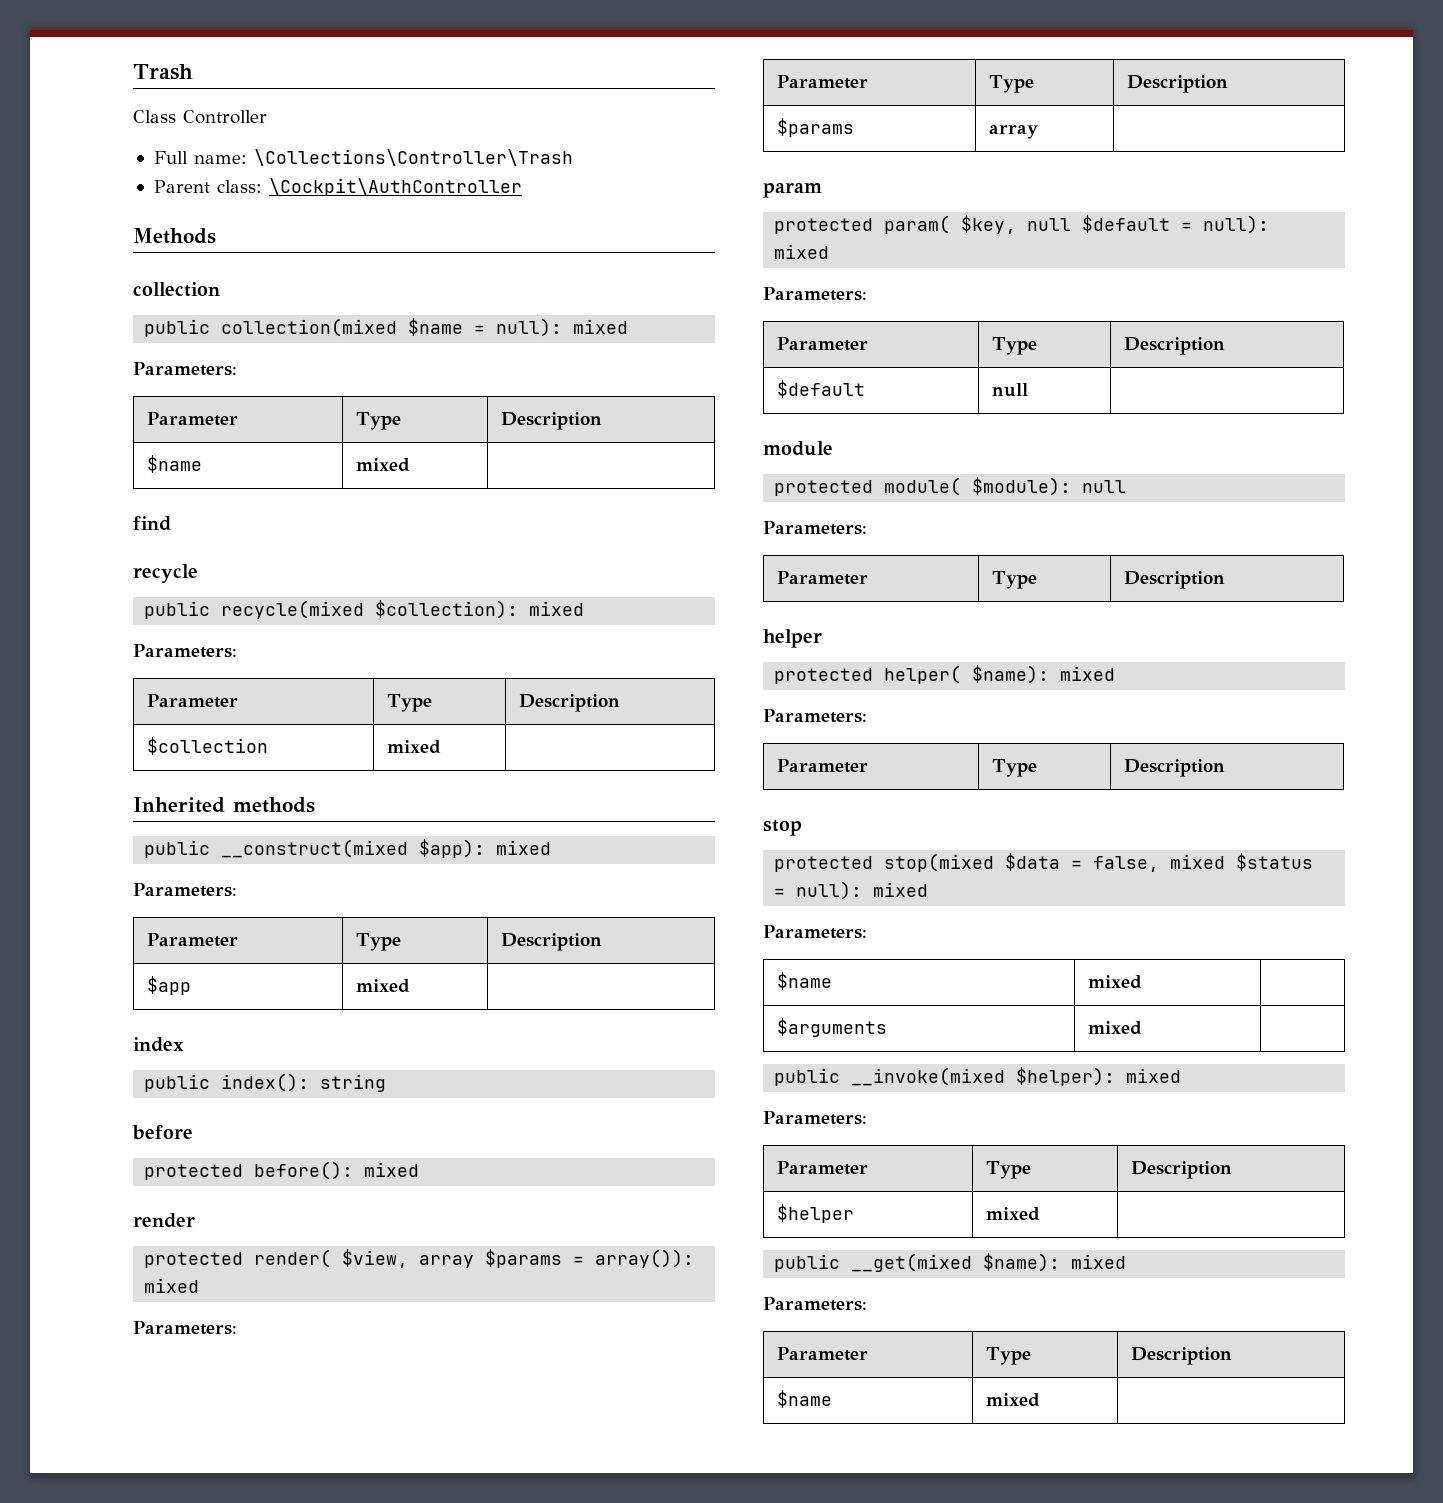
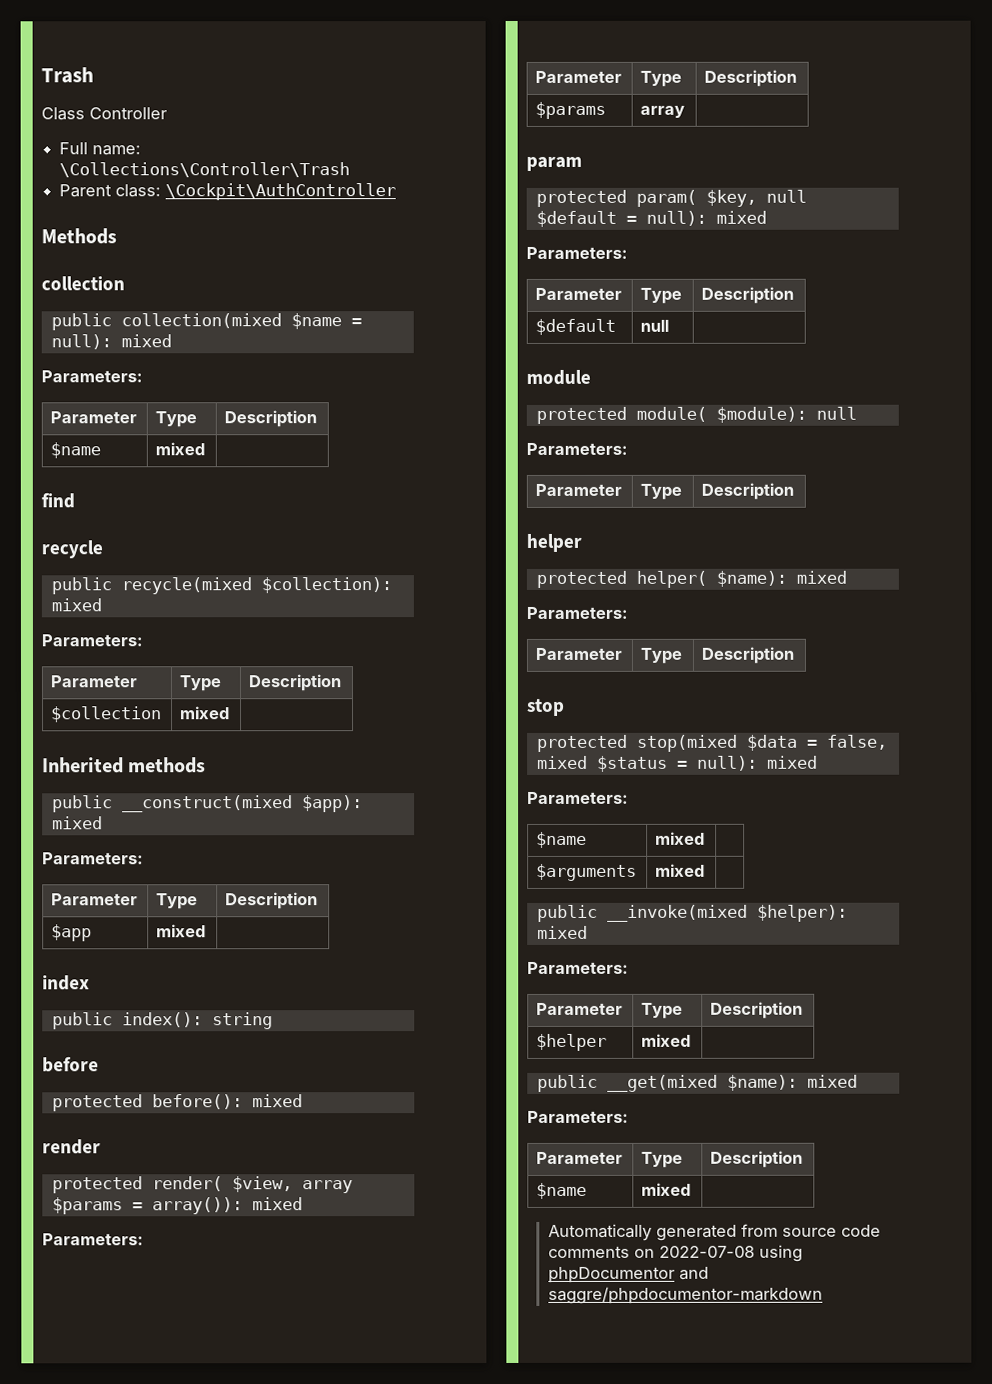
+ Automatically generated from source code comments on 2022-07-08 using phpDocumentor and saggre/phpdocumentor-markdown

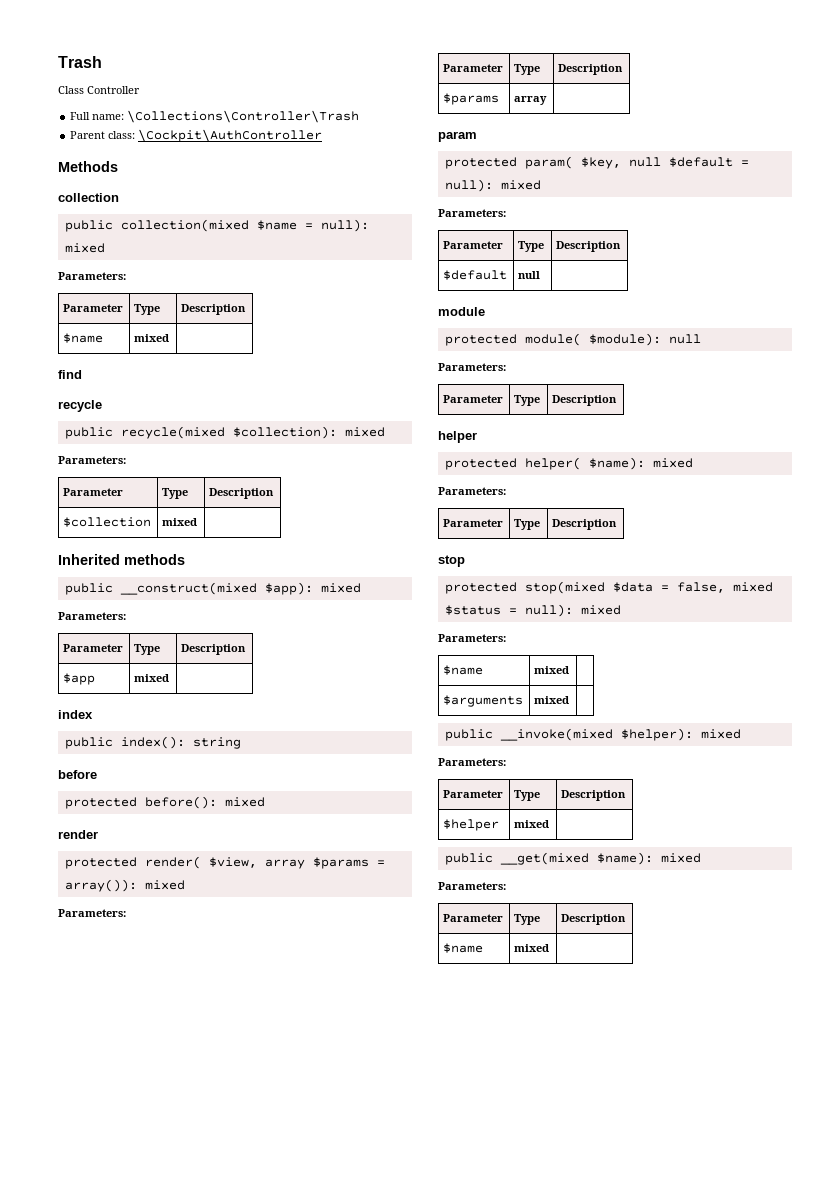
- Automatically generated from source code comments on 2022-07-08 using phpDocumentor and saggre/phpdocumentor-markdown

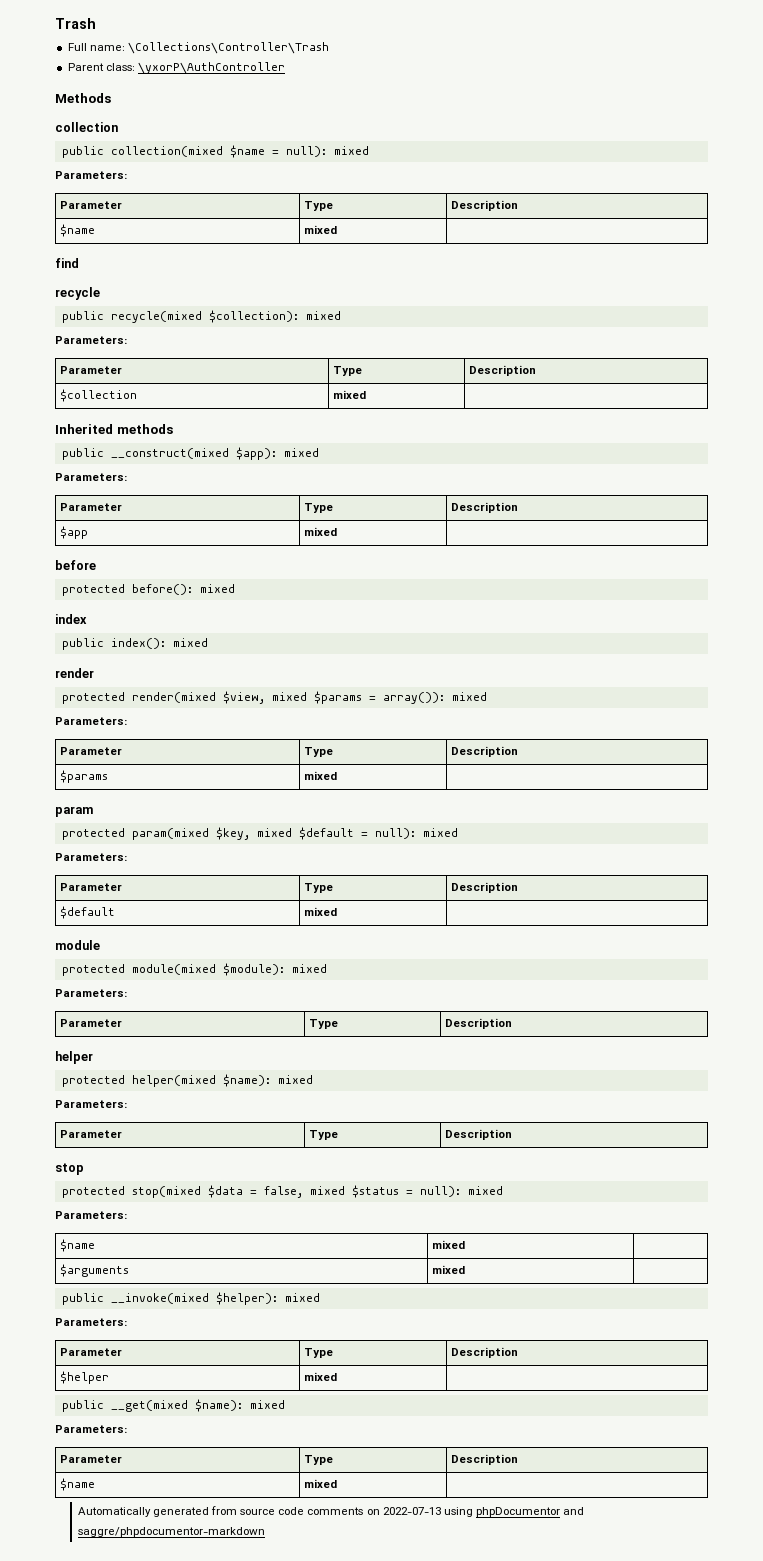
- Class Controller
- Parent class: \Cockpit\AuthController
+ Parent class: \yxorP\AuthController
- index
- public index(): string
+ index
+ public index(): mixed
- protected render( $view, array $params = array()): mixed
+ protected render(mixed $view, mixed $params = array()): mixed
- $params | array |
+ $params | mixed |
- protected param( $key, null $default = null): mixed
+ protected param(mixed $key, mixed $default = null): mixed
- $default | null |
+ $default | mixed |
- protected module( $module): null
+ protected module(mixed $module): mixed
- protected helper( $name): mixed
+ protected helper(mixed $name): mixed
+ Automatically generated from source code comments on 2022-07-13 using phpDocumentor and saggre/phpdocumentor-markdown

